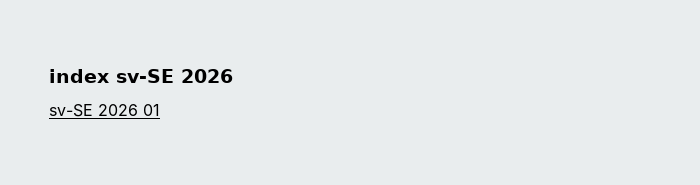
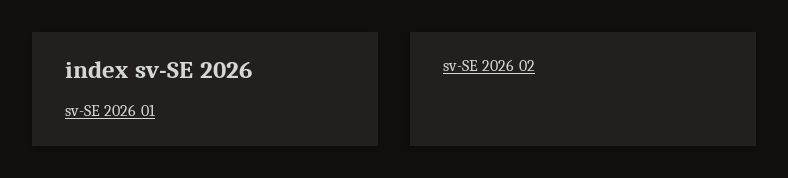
+ sv-SE 2026 02

